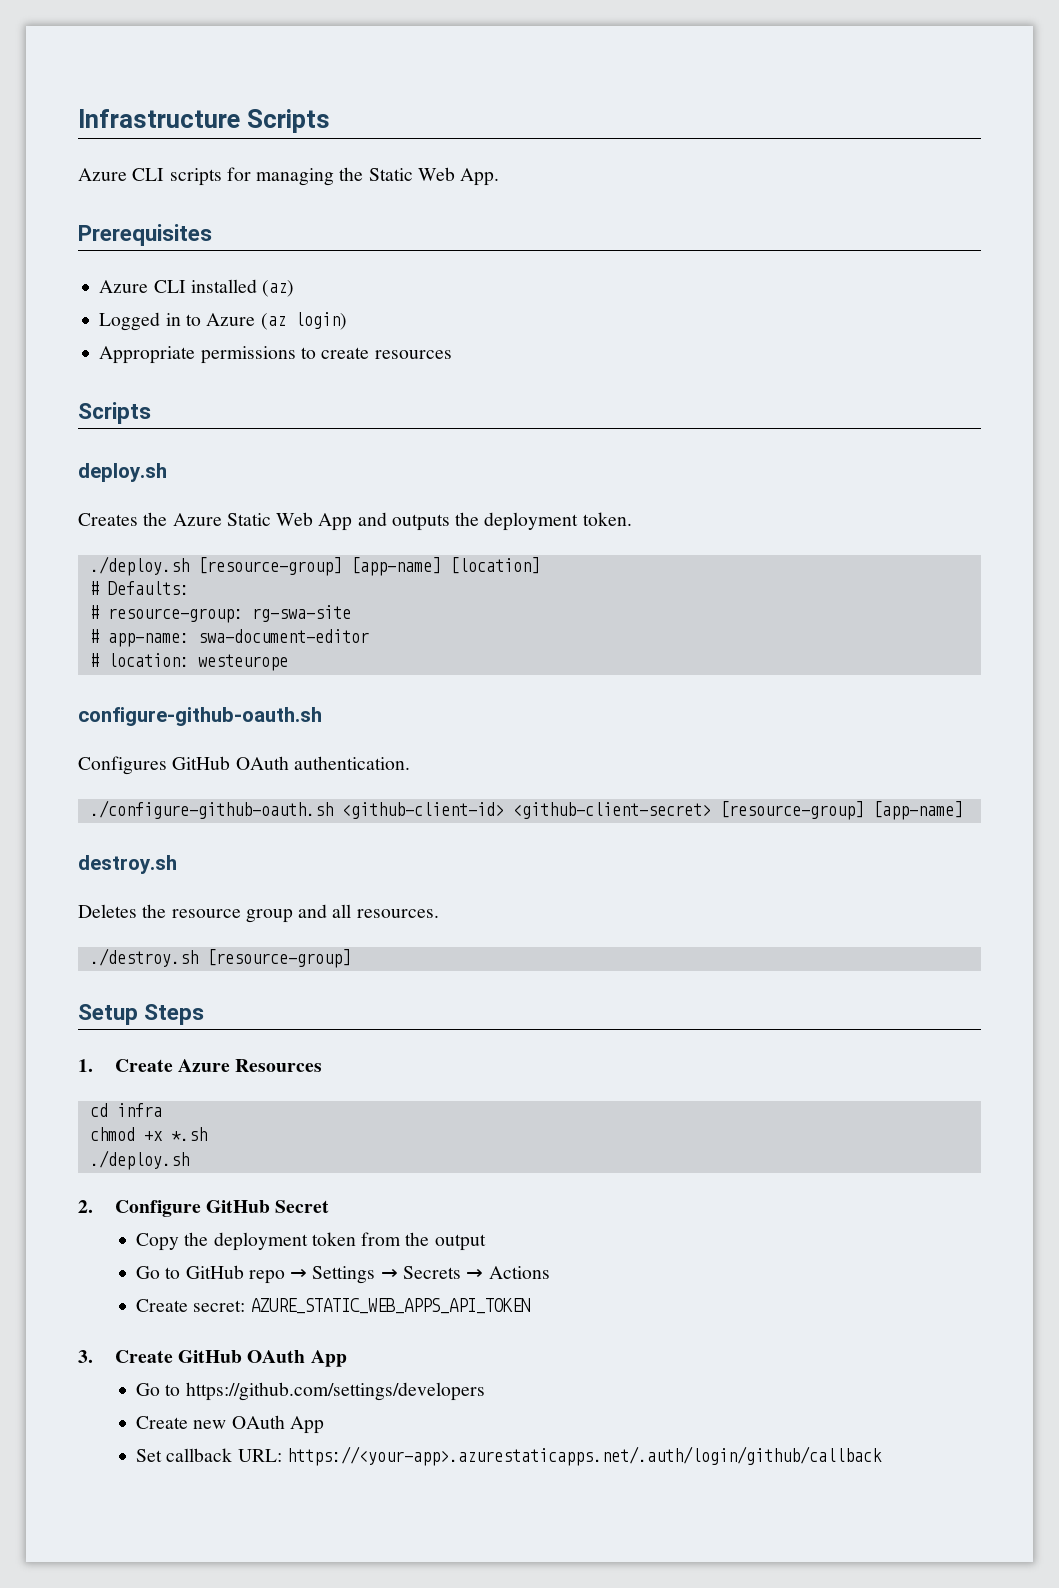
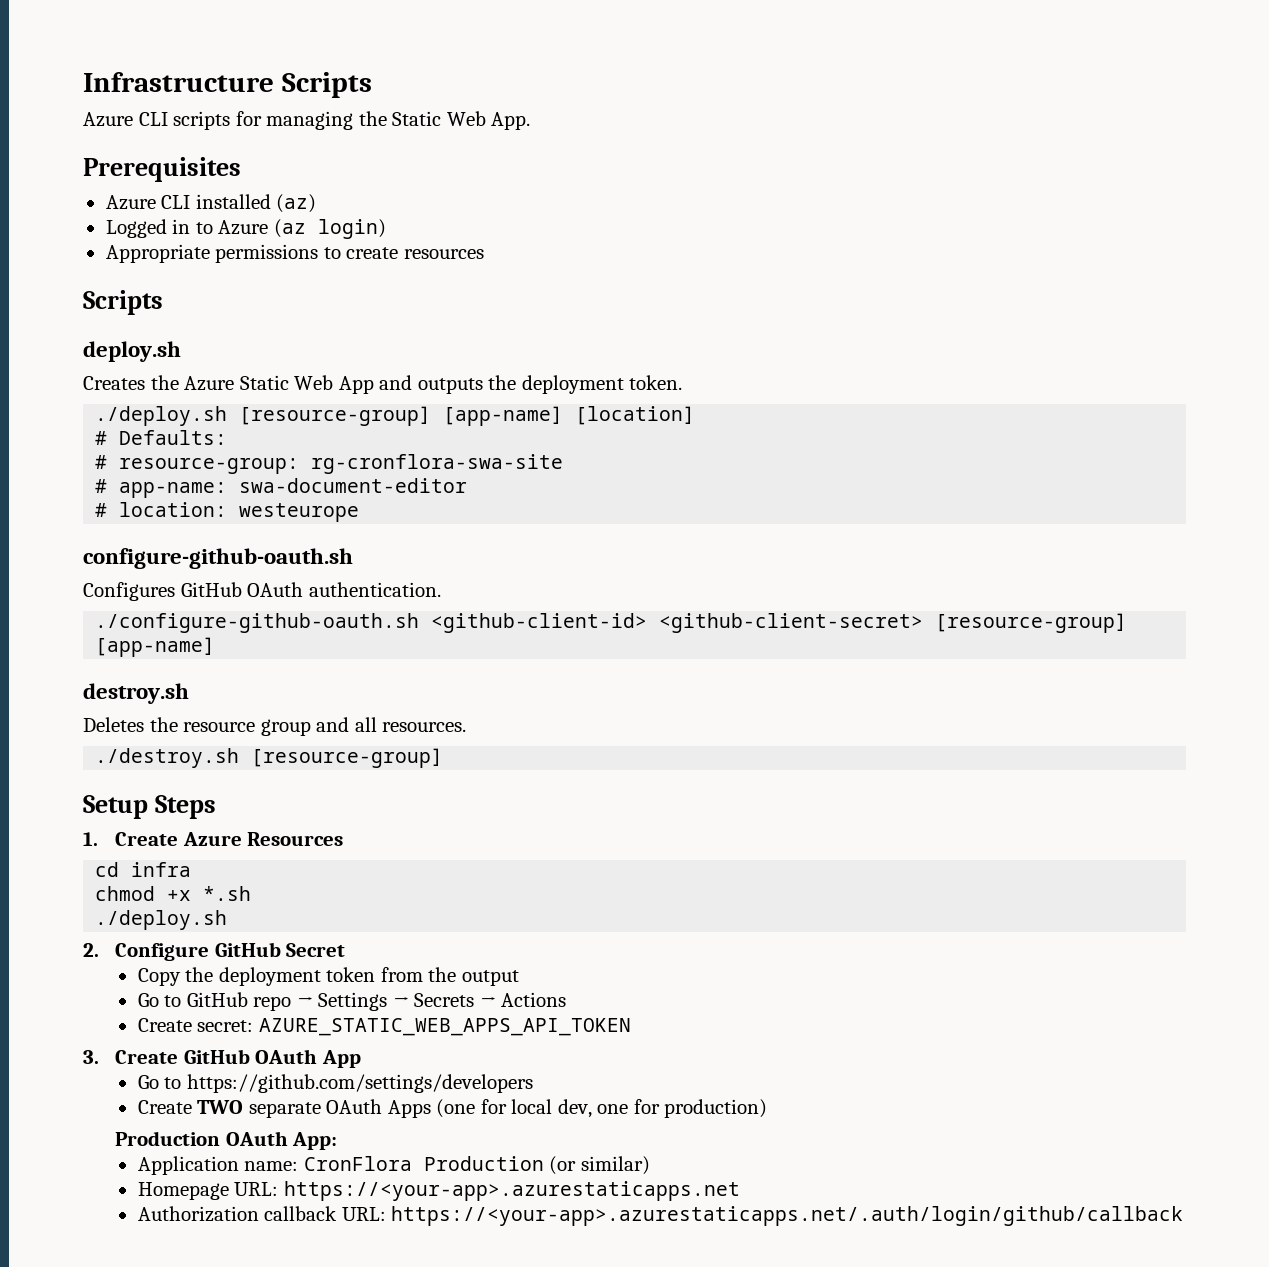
- # resource-group: rg-swa-site
+ # resource-group: rg-cronflora-swa-site
- Create new OAuth App
- Set callback URL: https://<your-app>.azurestaticapps.net/.auth/login/github/callback
+ Create TWO separate OAuth Apps (one for local dev, one for production)
+ Production OAuth App:
+ Application name: CronFlora Production (or similar)
+ Homepage URL: https://<your-app>.azurestaticapps.net
+ Authorization callback URL: https://<your-app>.azurestaticapps.net/.auth/login/github/callback

